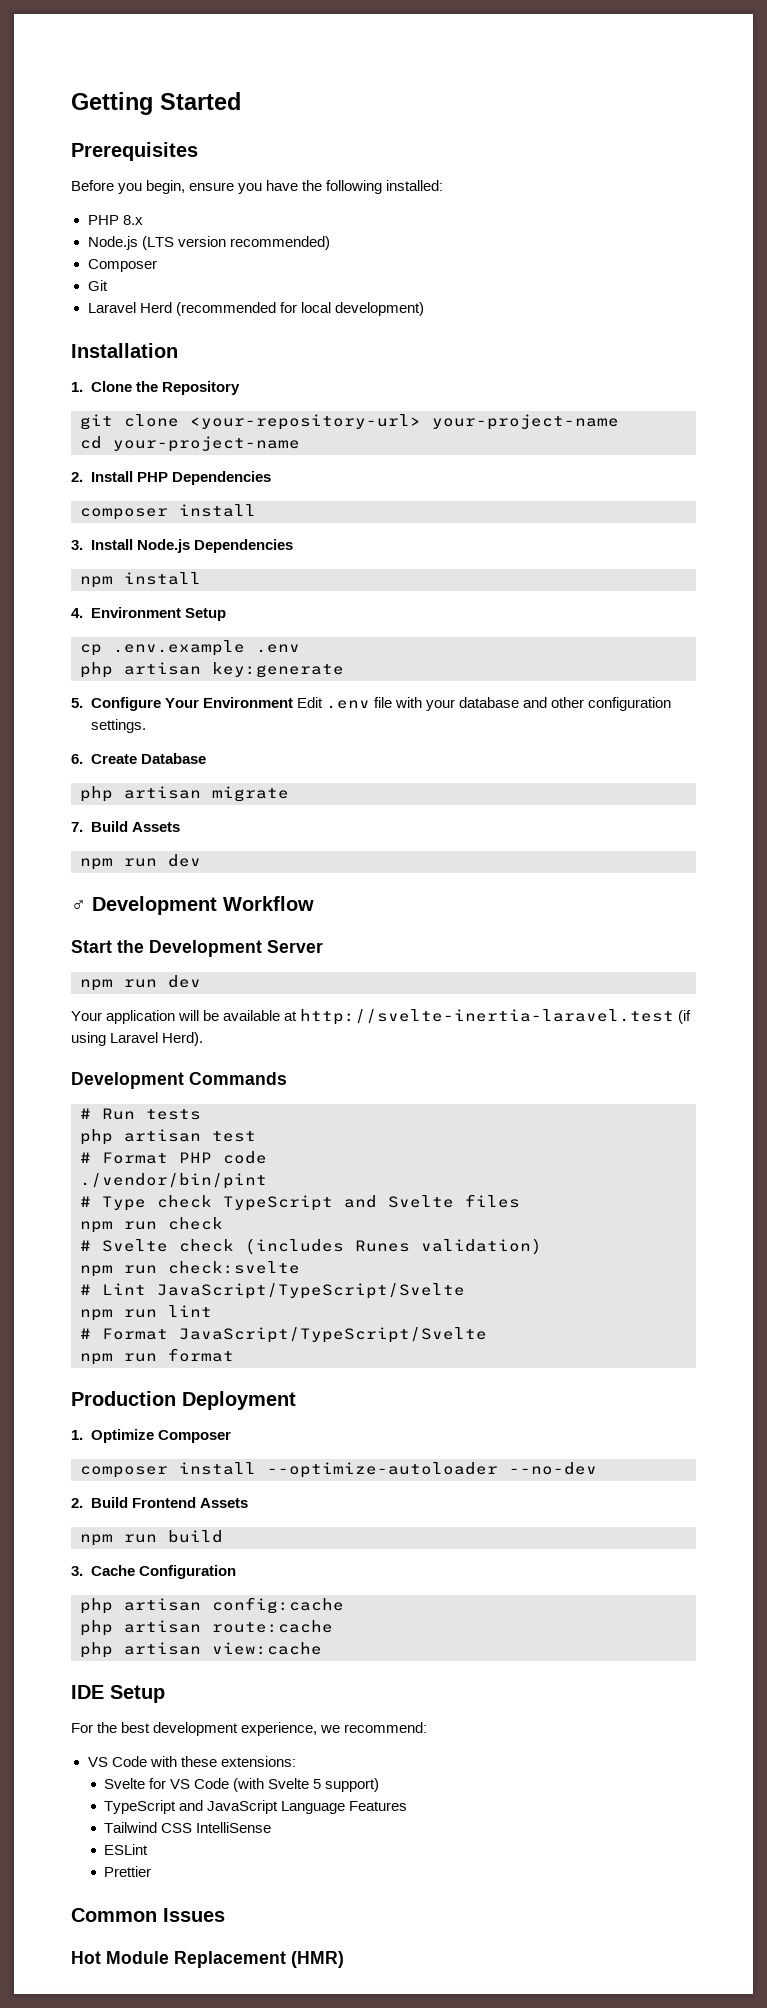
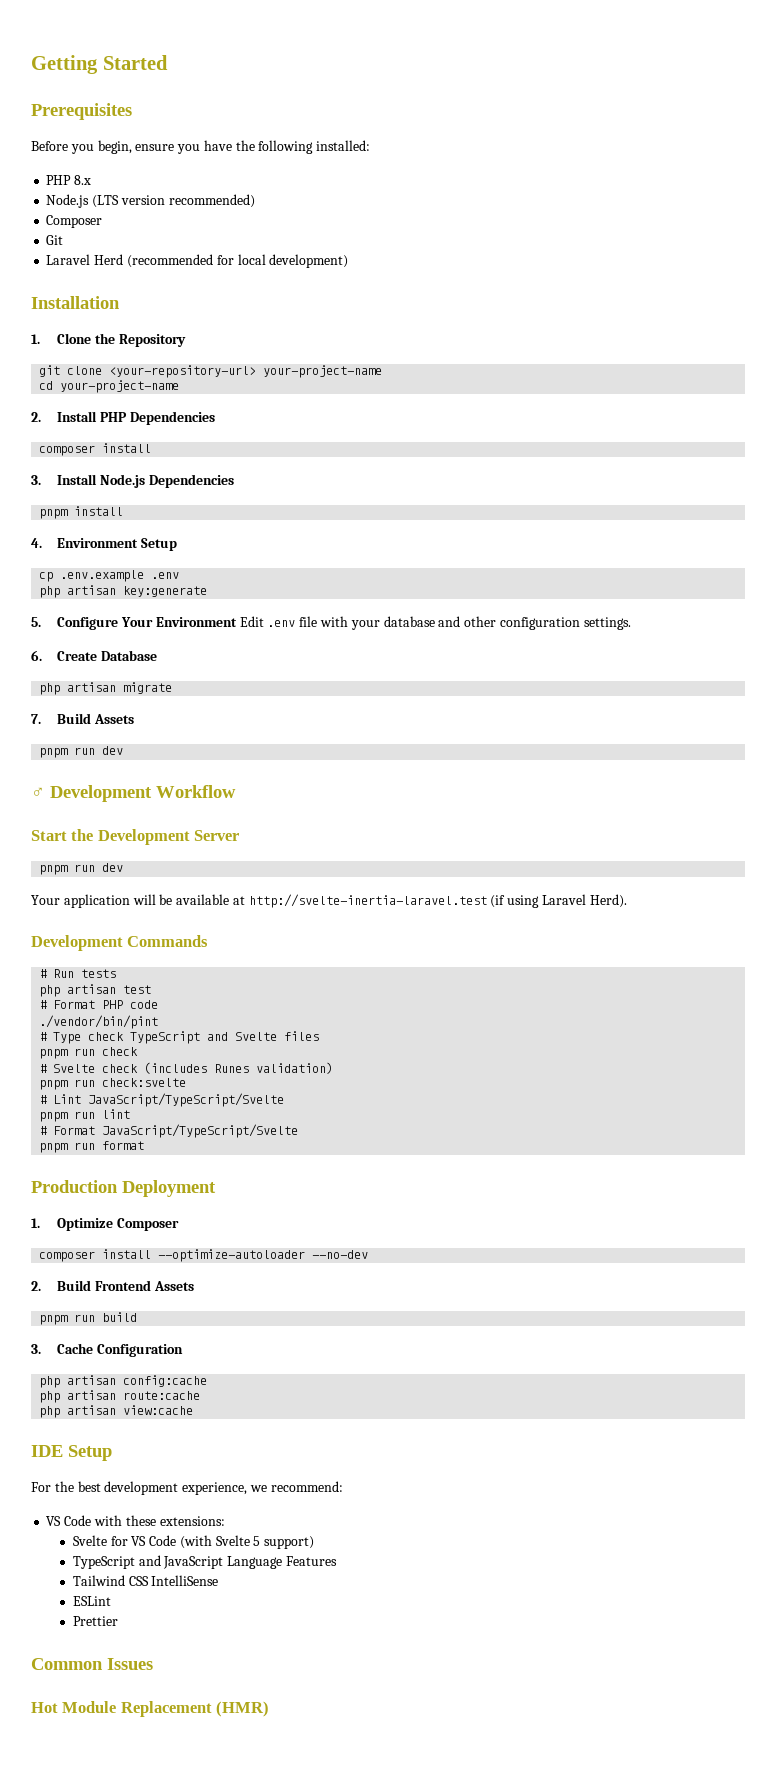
- npm install
+ pnpm install
  7. Build Assets
- npm run dev
+ pnpm run dev
  Start the Development Server
- npm run dev
+ pnpm run dev
- npm run check
+ pnpm run check
- npm run check:svelte
+ pnpm run check:svelte
- npm run lint
+ pnpm run lint
- npm run format
+ pnpm run format
- npm run build
+ pnpm run build

